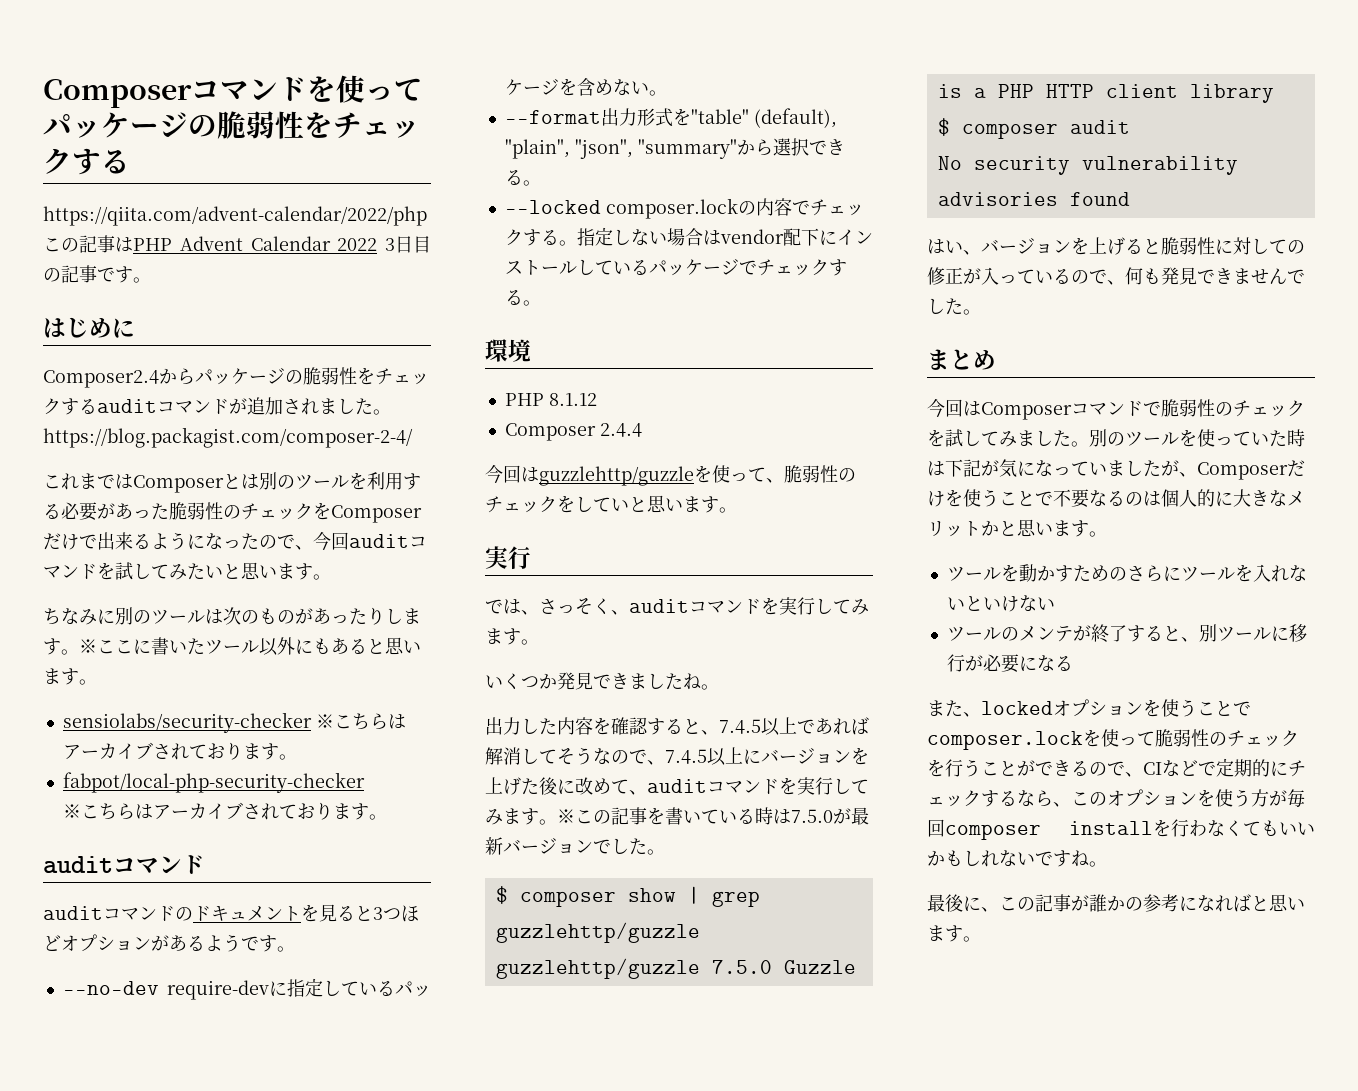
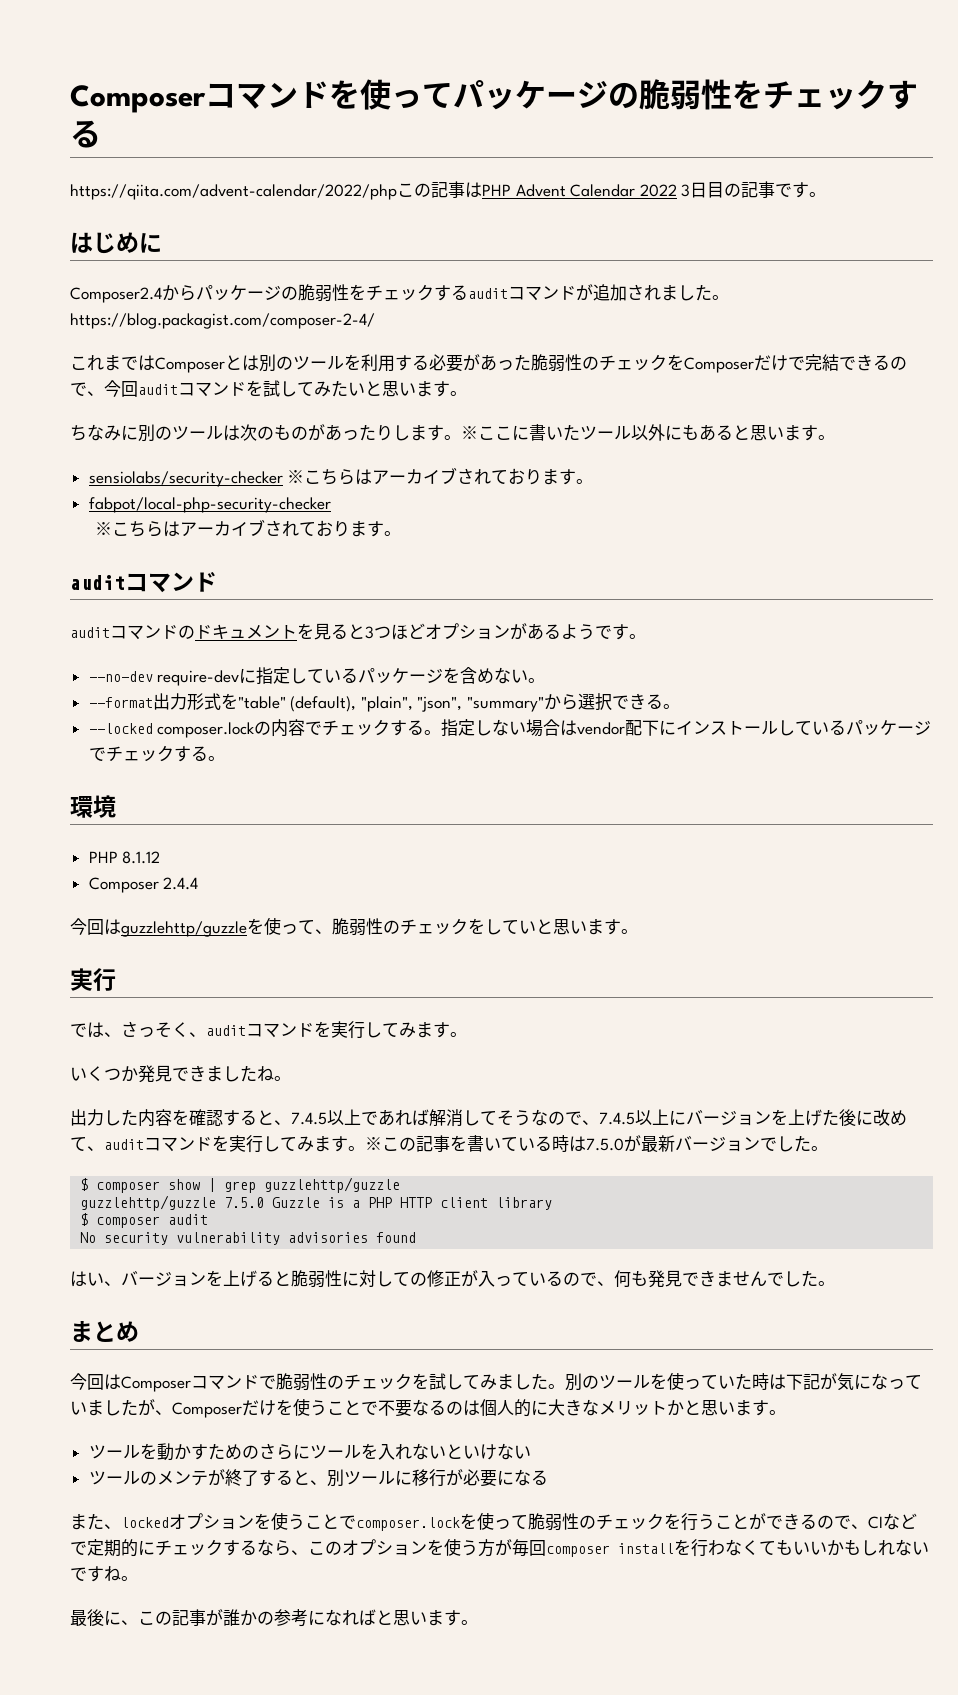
- これまではComposerとは別のツールを利用する必要があった脆弱性のチェックをComposerだけで出来るようになったので、今回auditコマンドを試してみたいと思います。
+ これまではComposerとは別のツールを利用する必要があった脆弱性のチェックをComposerだけで完結できるので、今回auditコマンドを試してみたいと思います。

